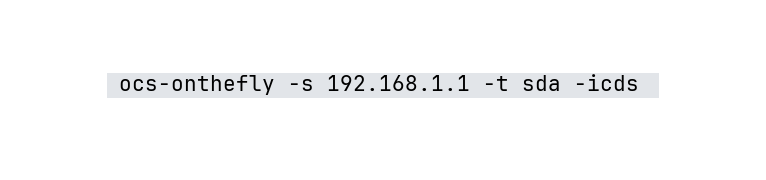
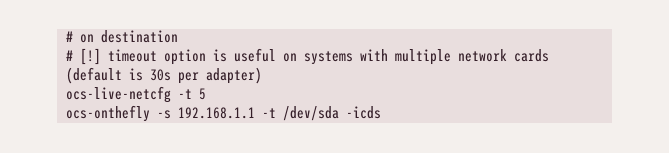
+ # on destination
+ # [!] timeout option is useful on systems with multiple network cards (default is 30s per adapter)
+ ocs-live-netcfg -t 5
- ocs-onthefly -s 192.168.1.1 -t sda -icds
+ ocs-onthefly -s 192.168.1.1 -t /dev/sda -icds

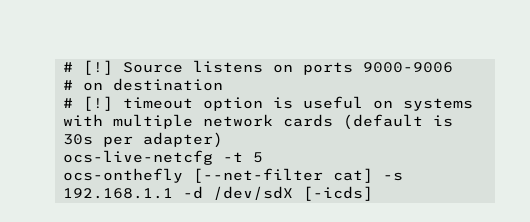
+ # [!] Source listens on ports 9000-9006
- ocs-onthefly -s 192.168.1.1 -t /dev/sda -icds
+ ocs-onthefly [--net-filter cat] -s 192.168.1.1 -d /dev/sdX [-icds]

